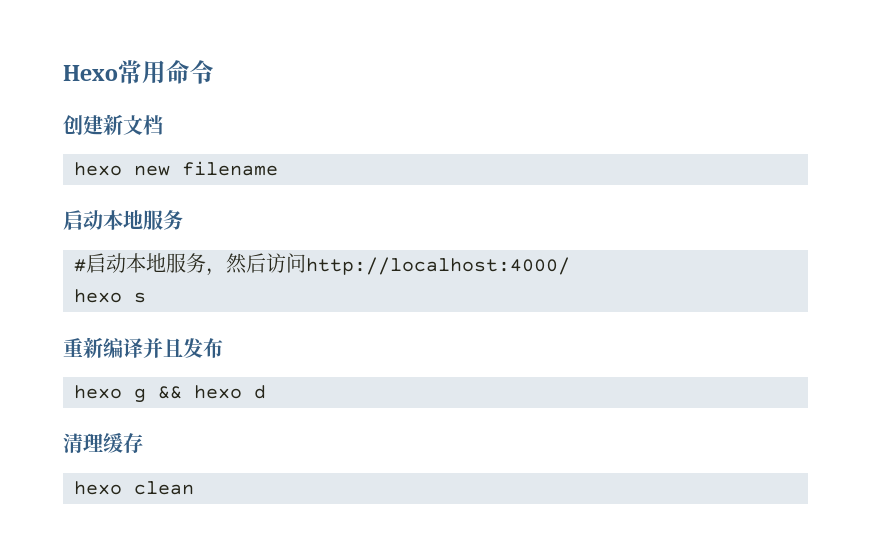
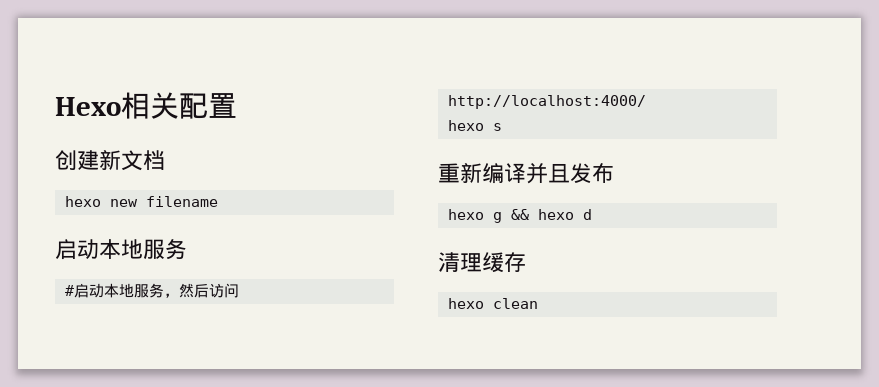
- Hexo常用命令
+ Hexo相关配置

